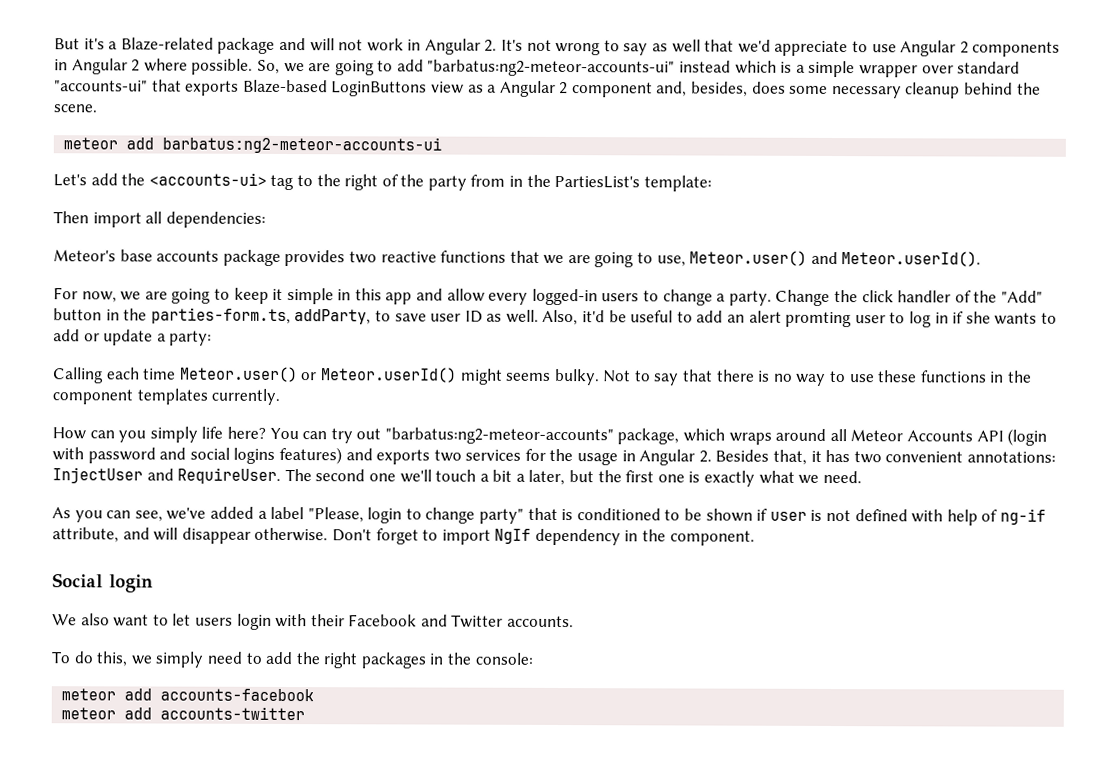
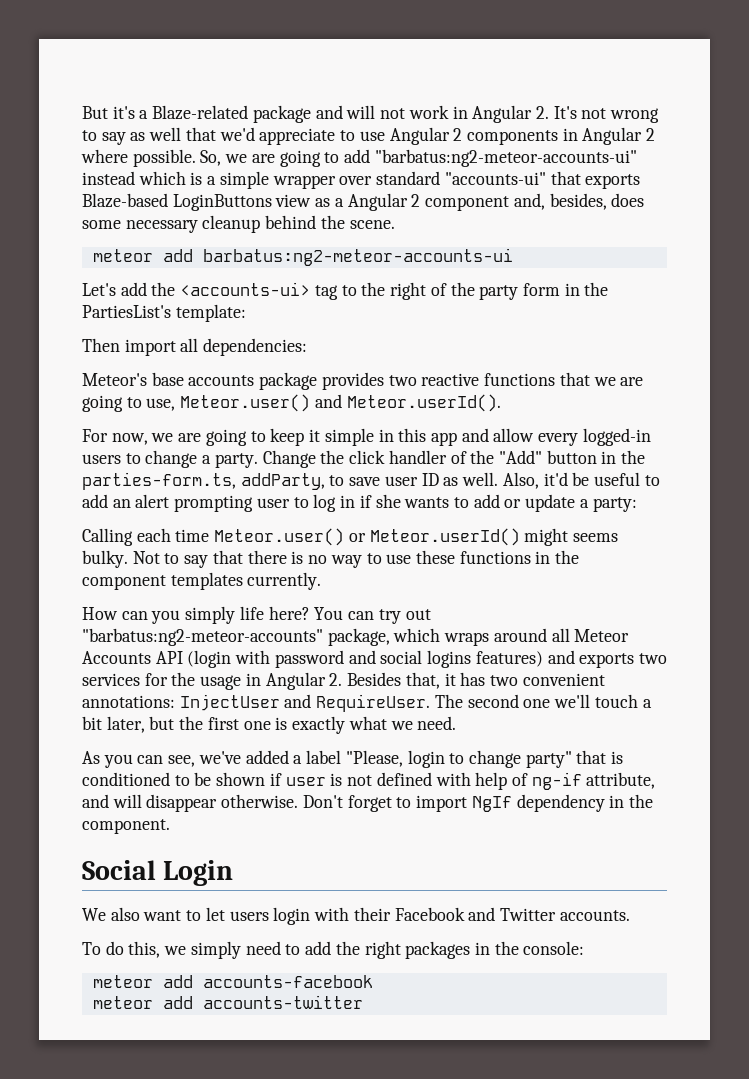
- Let's add the <accounts-ui> tag to the right of the party from in the PartiesList's template:
+ Let's add the <accounts-ui> tag to the right of the party form in the PartiesList's template:
- Also, it'd be useful to add an alert promting user to log in if she wants to add or update a party:
+ Also, it'd be useful to add an alert prompting user to log in if she wants to add or update a party:
- The second one we'll touch a bit a later, but the first one is exactly what we need.
+ The second one we'll touch a bit later, but the first one is exactly what we need.
- Social login
+ Social Login

